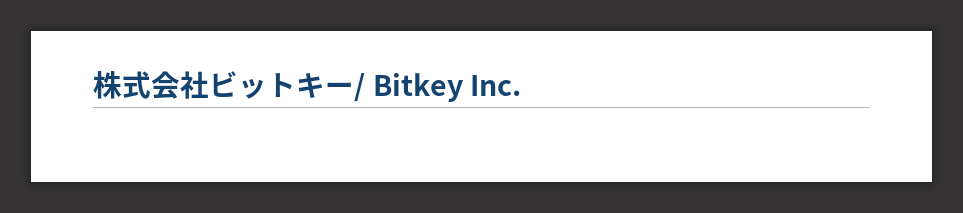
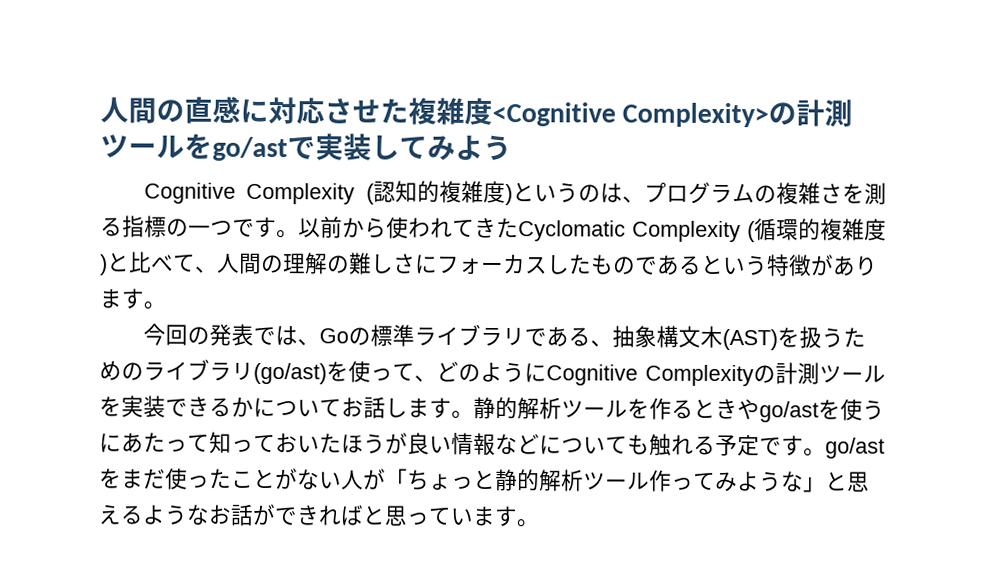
- 株式会社ビットキー/ Bitkey Inc.
+ 人間の直感に対応させた複雑度<Cognitive Complexity>の計測ツールをgo/astで実装してみよう
+ Cognitive Complexity (認知的複雑度)というのは、プログラムの複雑さを測る指標の一つです。以前から使われてきたCyclomatic Complexity (循環的複雑度)と比べて、人間の理解の難しさにフォーカスしたものであるという特徴があります。
+ 今回の発表では、Goの標準ライブラリである、抽象構文木(AST)を扱うためのライブラリ(go/ast)を使って、どのようにCognitive Complexityの計測ツールを実装できるかについてお話します。静的解析ツールを作るときやgo/astを使うにあたって知っておいたほうが良い情報などについても触れる予定です。go/astをまだ使ったことがない人が「ちょっと静的解析ツール作ってみような」と思えるようなお話ができればと思っています。

